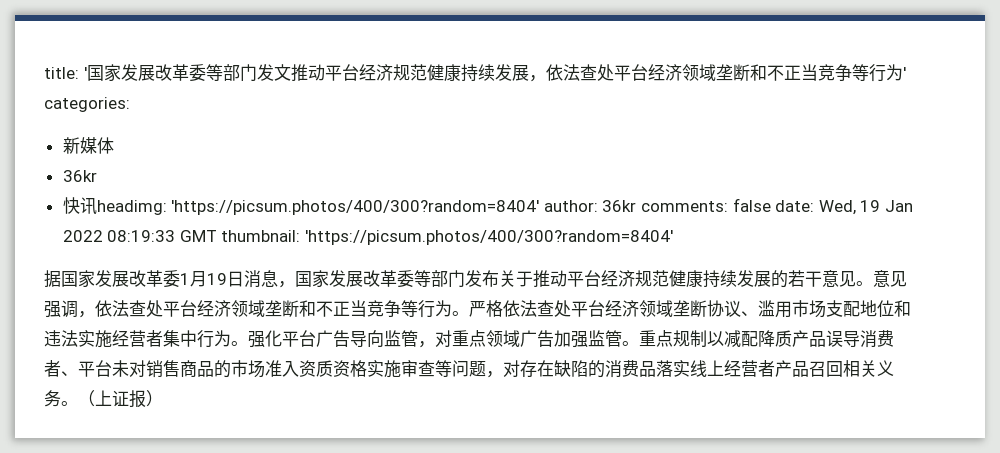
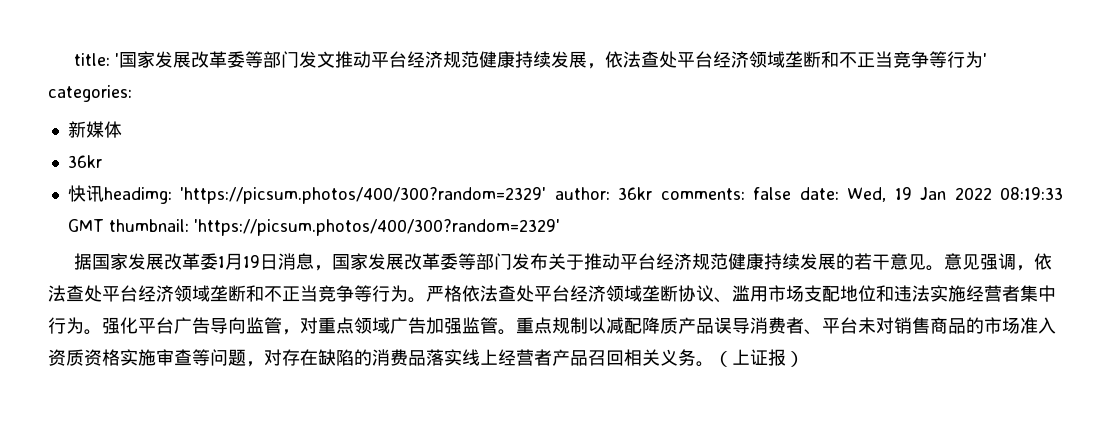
- 快讯headimg: 'https://picsum.photos/400/300?random=8404' author: 36kr comments: false date: Wed, 19 Jan 2022 08:19:33 GMT thumbnail: 'https://picsum.photos/400/300?random=8404'
+ 快讯headimg: 'https://picsum.photos/400/300?random=2329' author: 36kr comments: false date: Wed, 19 Jan 2022 08:19:33 GMT thumbnail: 'https://picsum.photos/400/300?random=2329'

